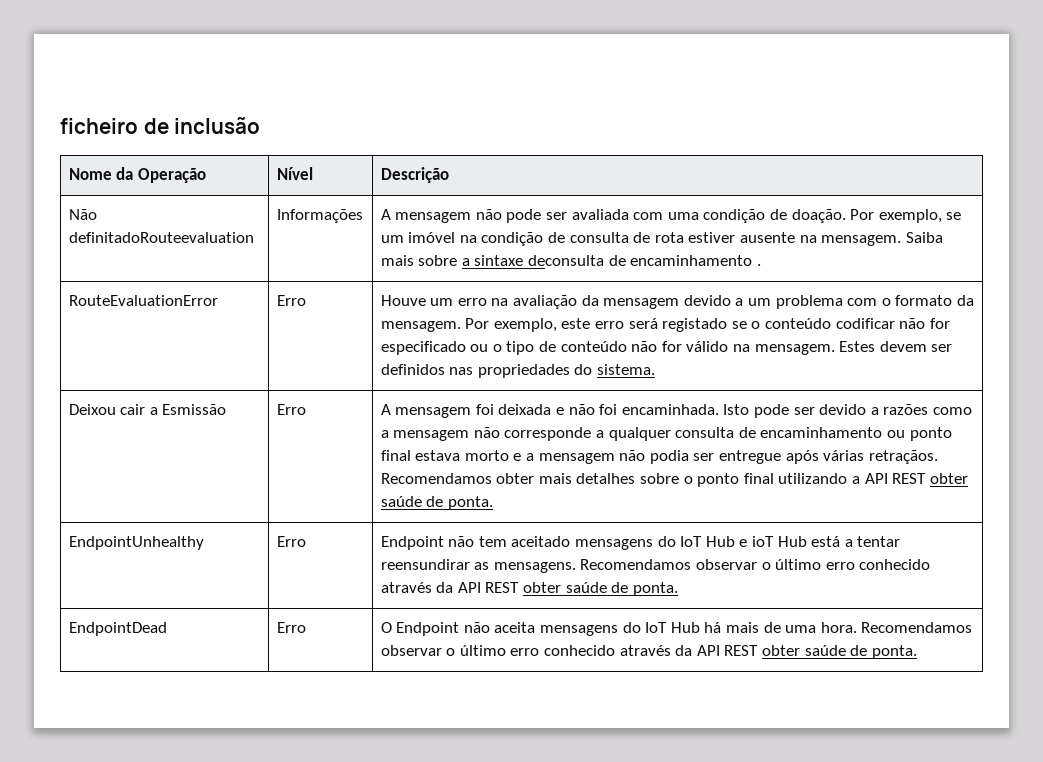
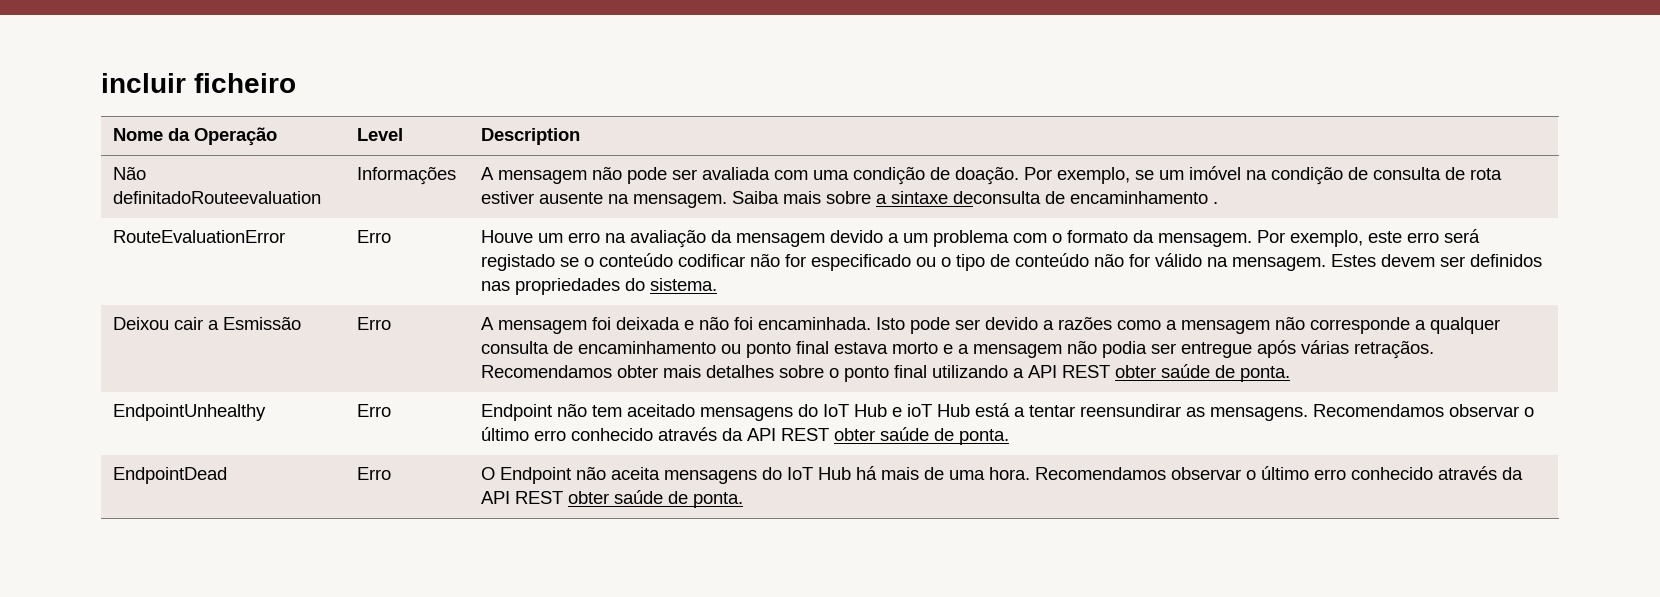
- ficheiro de inclusão
+ incluir ficheiro
- Nome da Operação | Nível | Descrição
+ Nome da Operação | Level | Description

